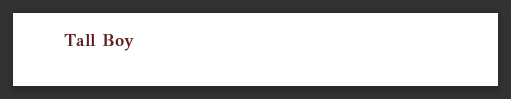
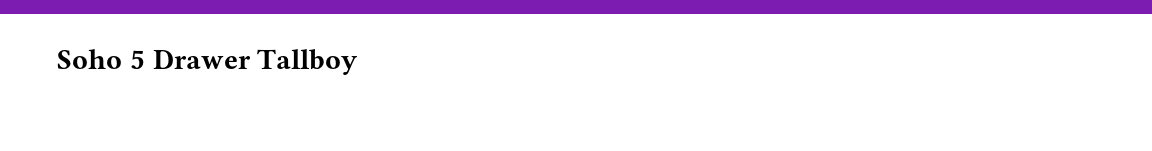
- Tall Boy
+ Soho 5 Drawer Tallboy

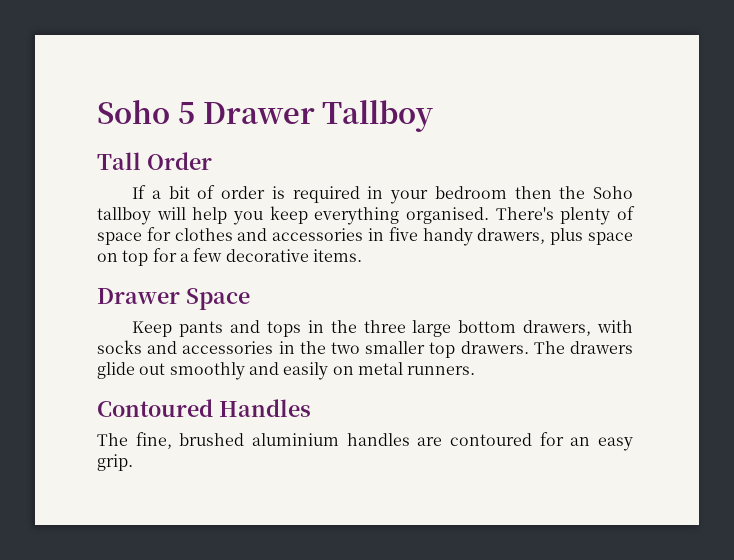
+ Tall Order
+ If a bit of order is required in your bedroom then the Soho tallboy will help you keep everything organised. There's plenty of space for clothes and accessories in five handy drawers, plus space on top for a few decorative items.
+ Drawer Space
+ Keep pants and tops in the three large bottom drawers, with socks and accessories in the two smaller top drawers. The drawers glide out smoothly and easily on metal runners.
+ Contoured Handles
+ The fine, brushed aluminium handles are contoured for an easy grip.

